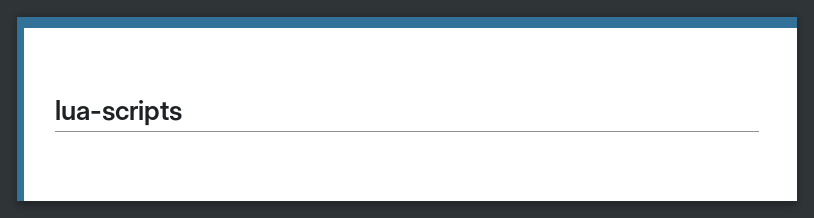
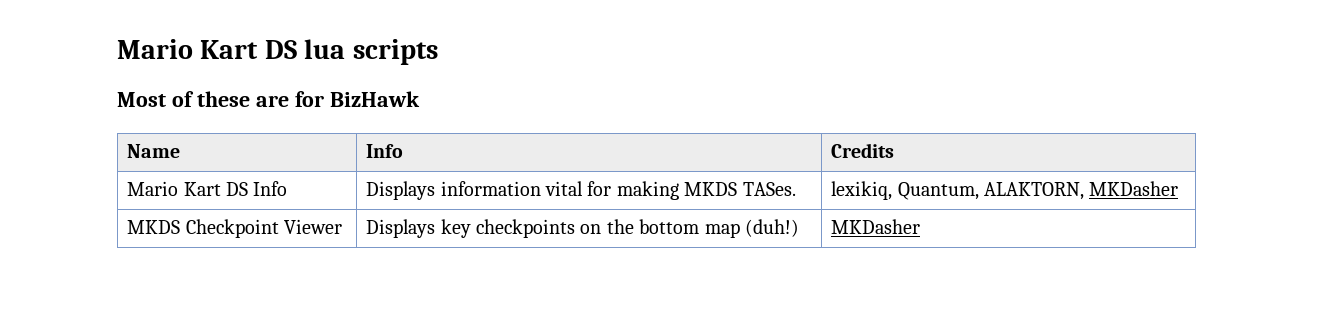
- lua-scripts
+ Mario Kart DS lua scripts
+ Most of these are for BizHawk
+ Name | Info | Credits
+ Mario Kart DS Info | Displays information vital for making MKDS TASes. | lexikiq, Quantum, ALAKTORN, MKDasher
+ MKDS Checkpoint Viewer | Displays key checkpoints on the bottom map (duh!) | MKDasher

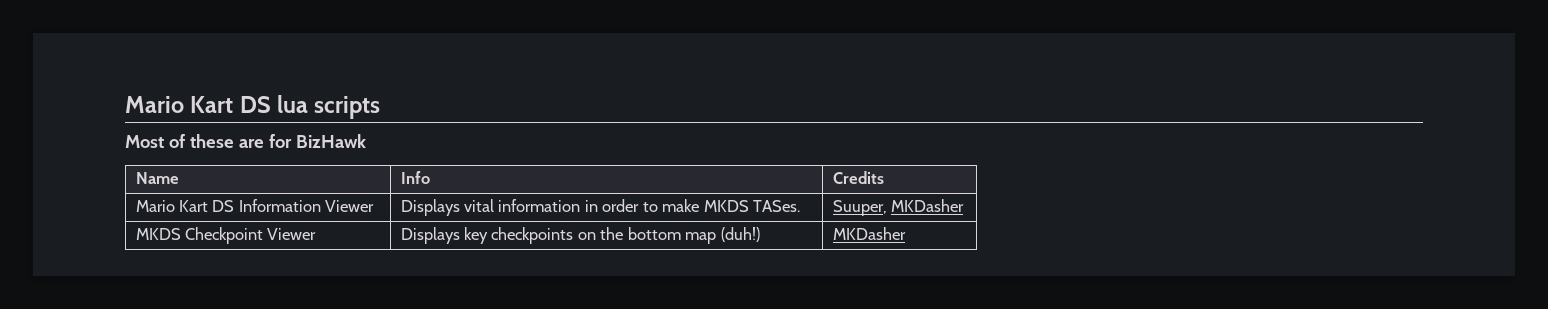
- Mario Kart DS Info | Displays information vital for making MKDS TASes. | lexikiq, Quantum, ALAKTORN, MKDasher
+ Mario Kart DS Information Viewer | Displays vital information in order to make MKDS TASes. | Suuper, MKDasher

